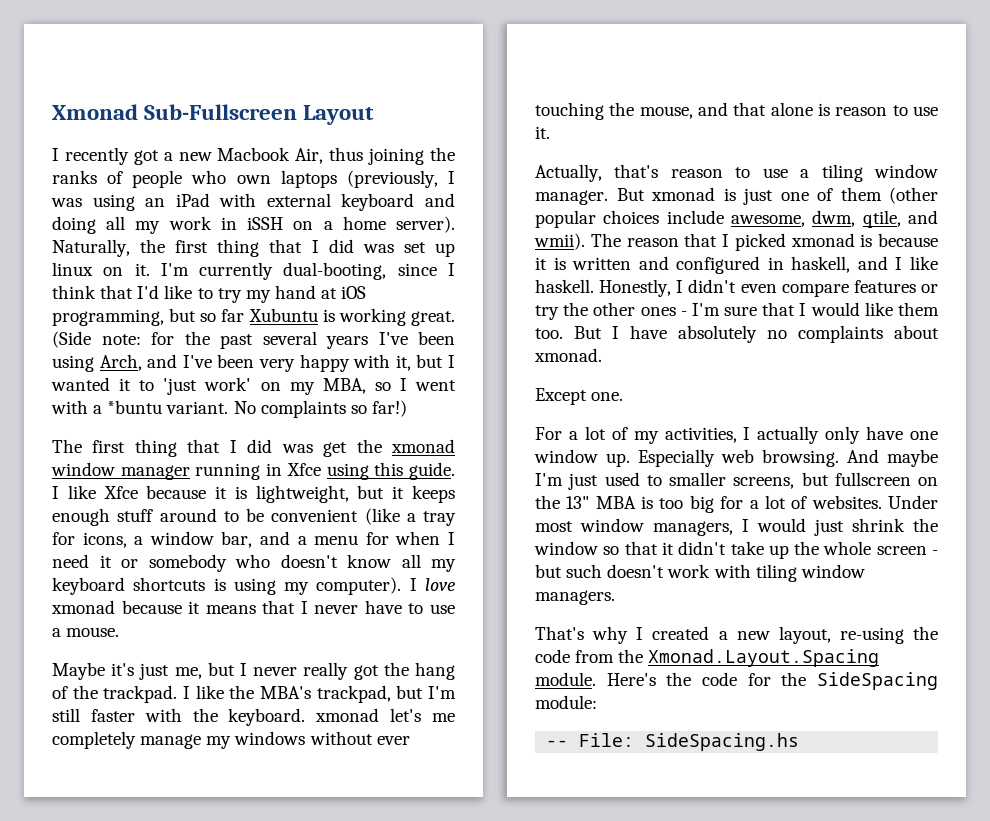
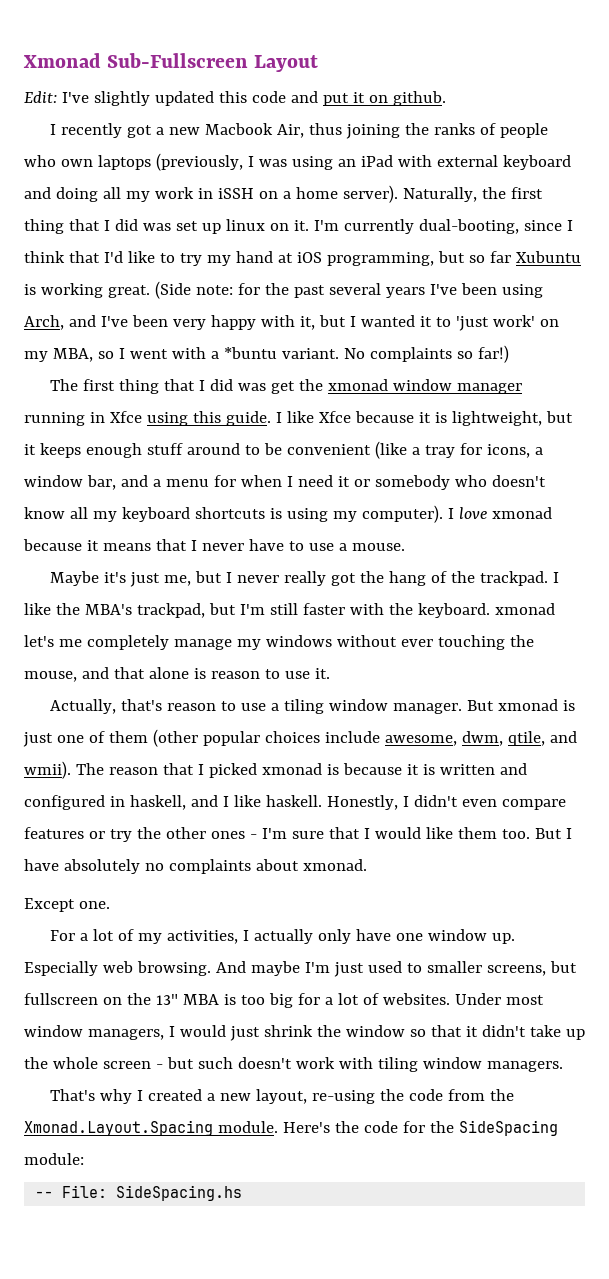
+ Edit: I've slightly updated this code and put it on github.

